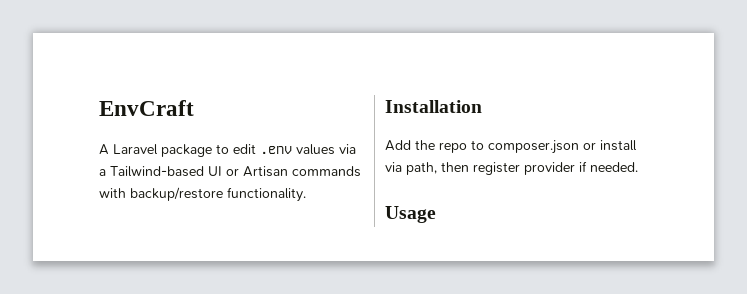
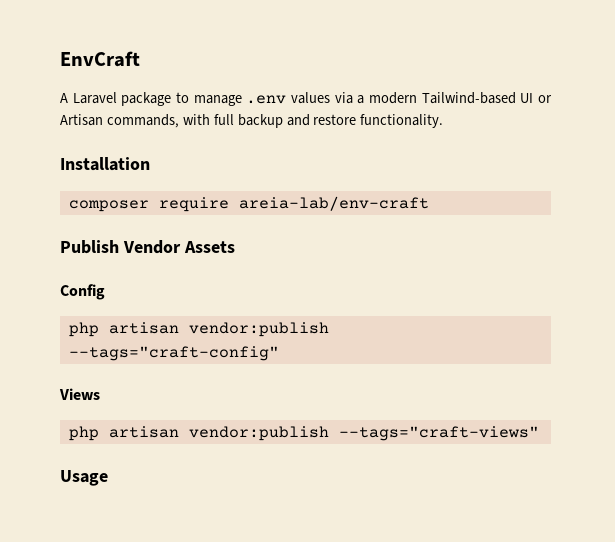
- A Laravel package to edit .env values via a Tailwind-based UI or Artisan commands with backup/restore functionality.
+ A Laravel package to manage .env values via a modern Tailwind-based UI or Artisan commands, with full backup and restore functionality.
  Installation
- Add the repo to composer.json or install via path, then register provider if needed.
+ composer require areia-lab/env-craft
+ Publish Vendor Assets
+ Config
+ php artisan vendor:publish --tags="craft-config"
+ Views
+ php artisan vendor:publish --tags="craft-views"

